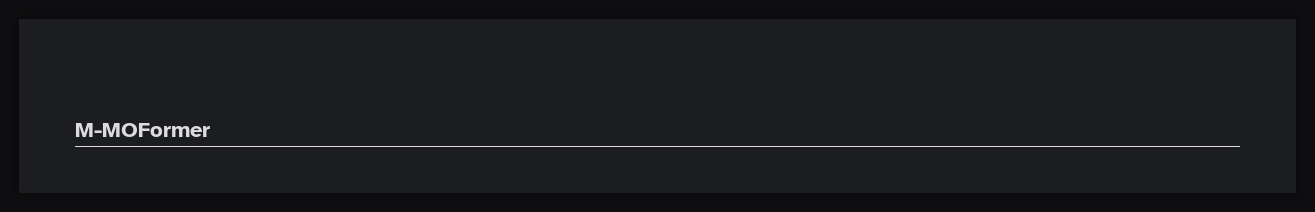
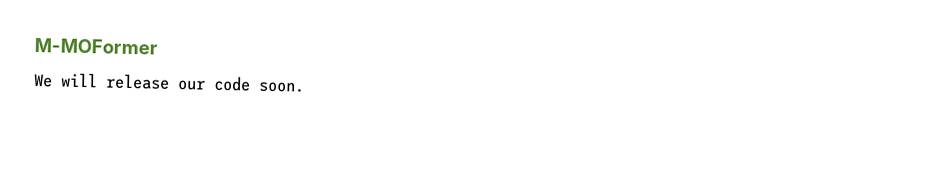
+ We will release our code soon.

